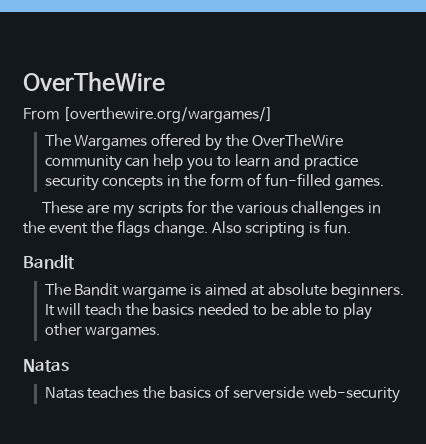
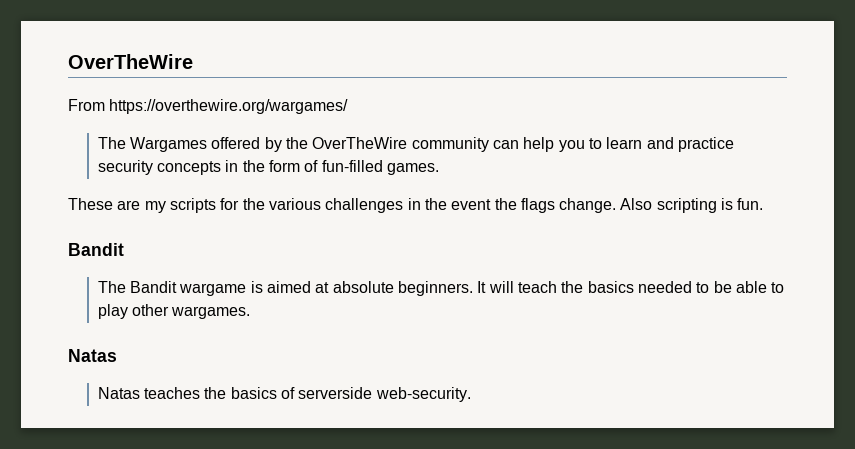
- From [overthewire.org/wargames/]
+ From https://overthewire.org/wargames/
- Natas teaches the basics of serverside web-security
+ Natas teaches the basics of serverside web-security.

